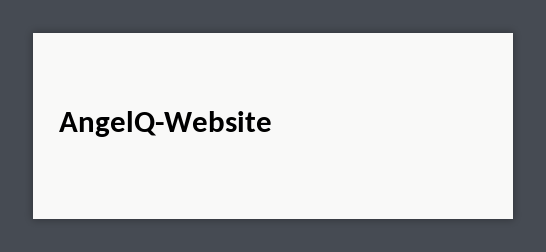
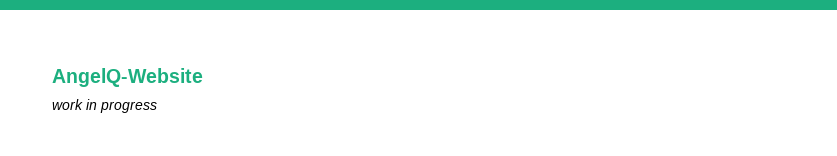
+ work in progress

